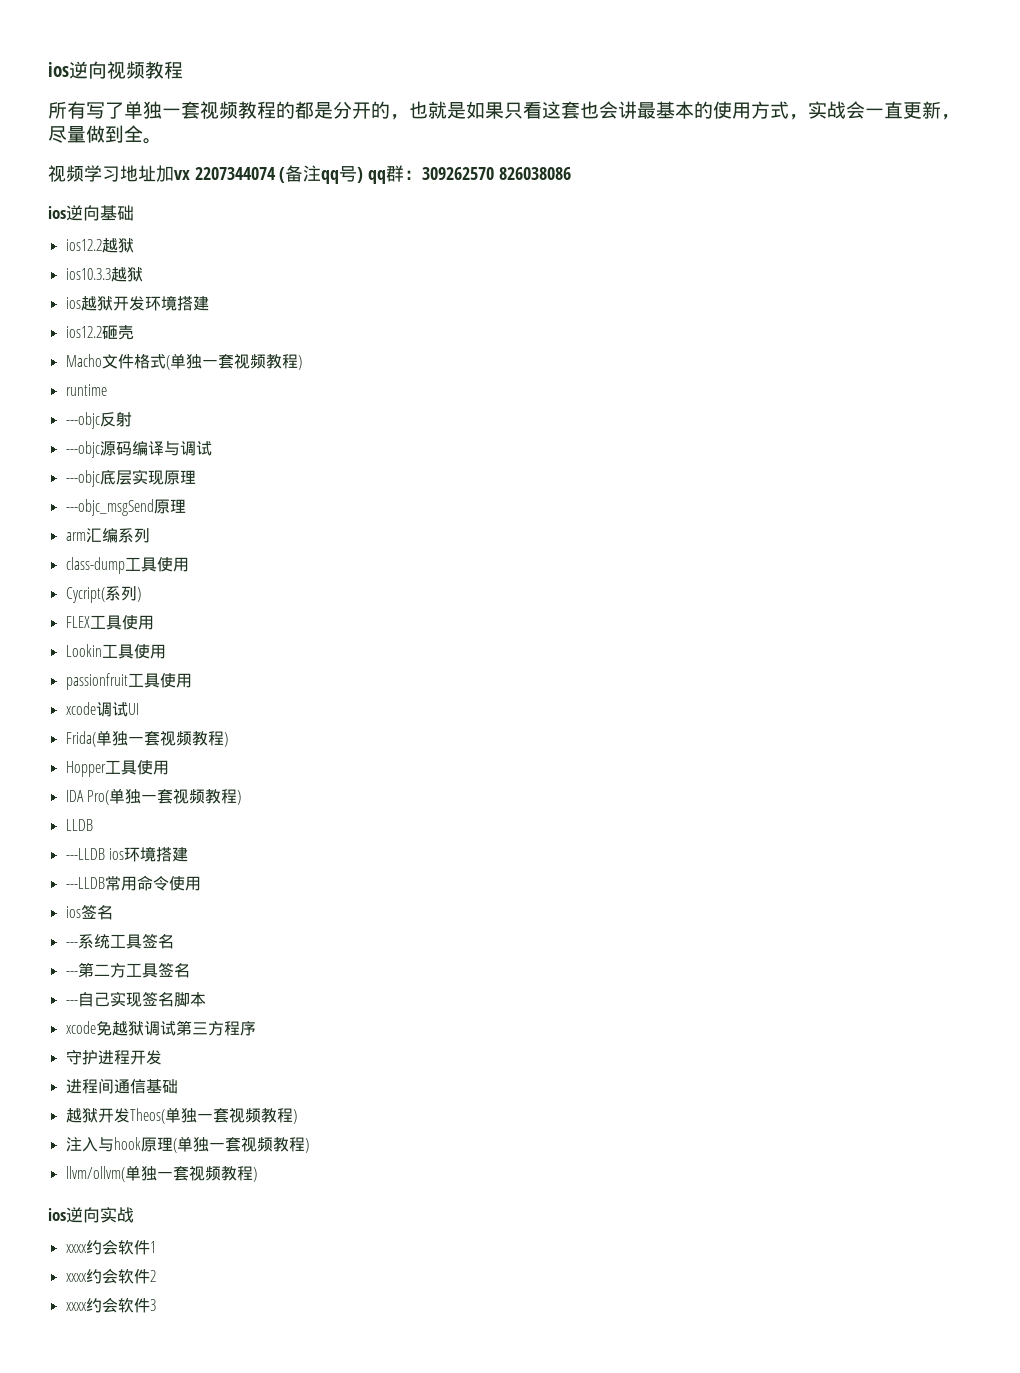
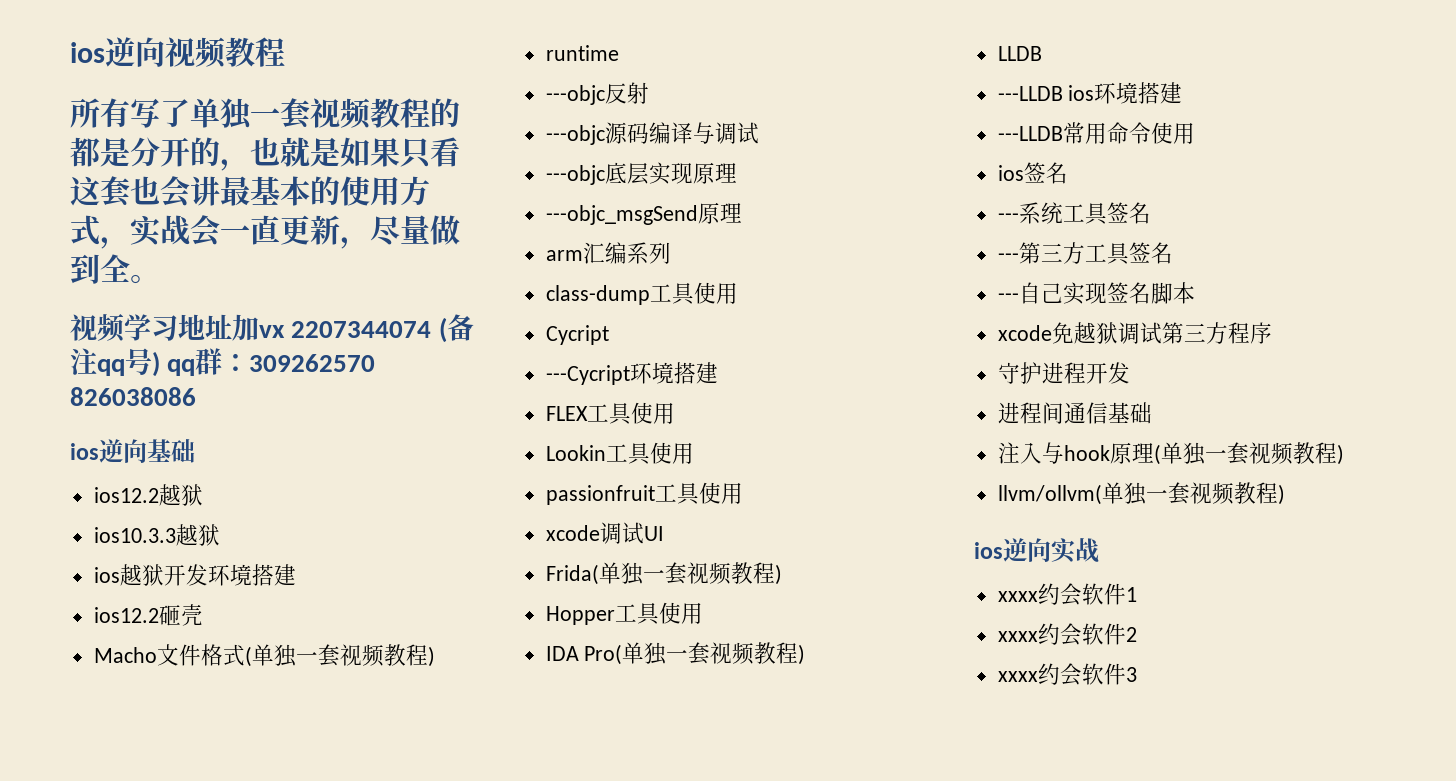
- Cycript(系列)
+ Cycript
+ ---Cycript环境搭建
- ---第二方工具签名
+ ---第三方工具签名
- 越狱开发Theos(单独一套视频教程)

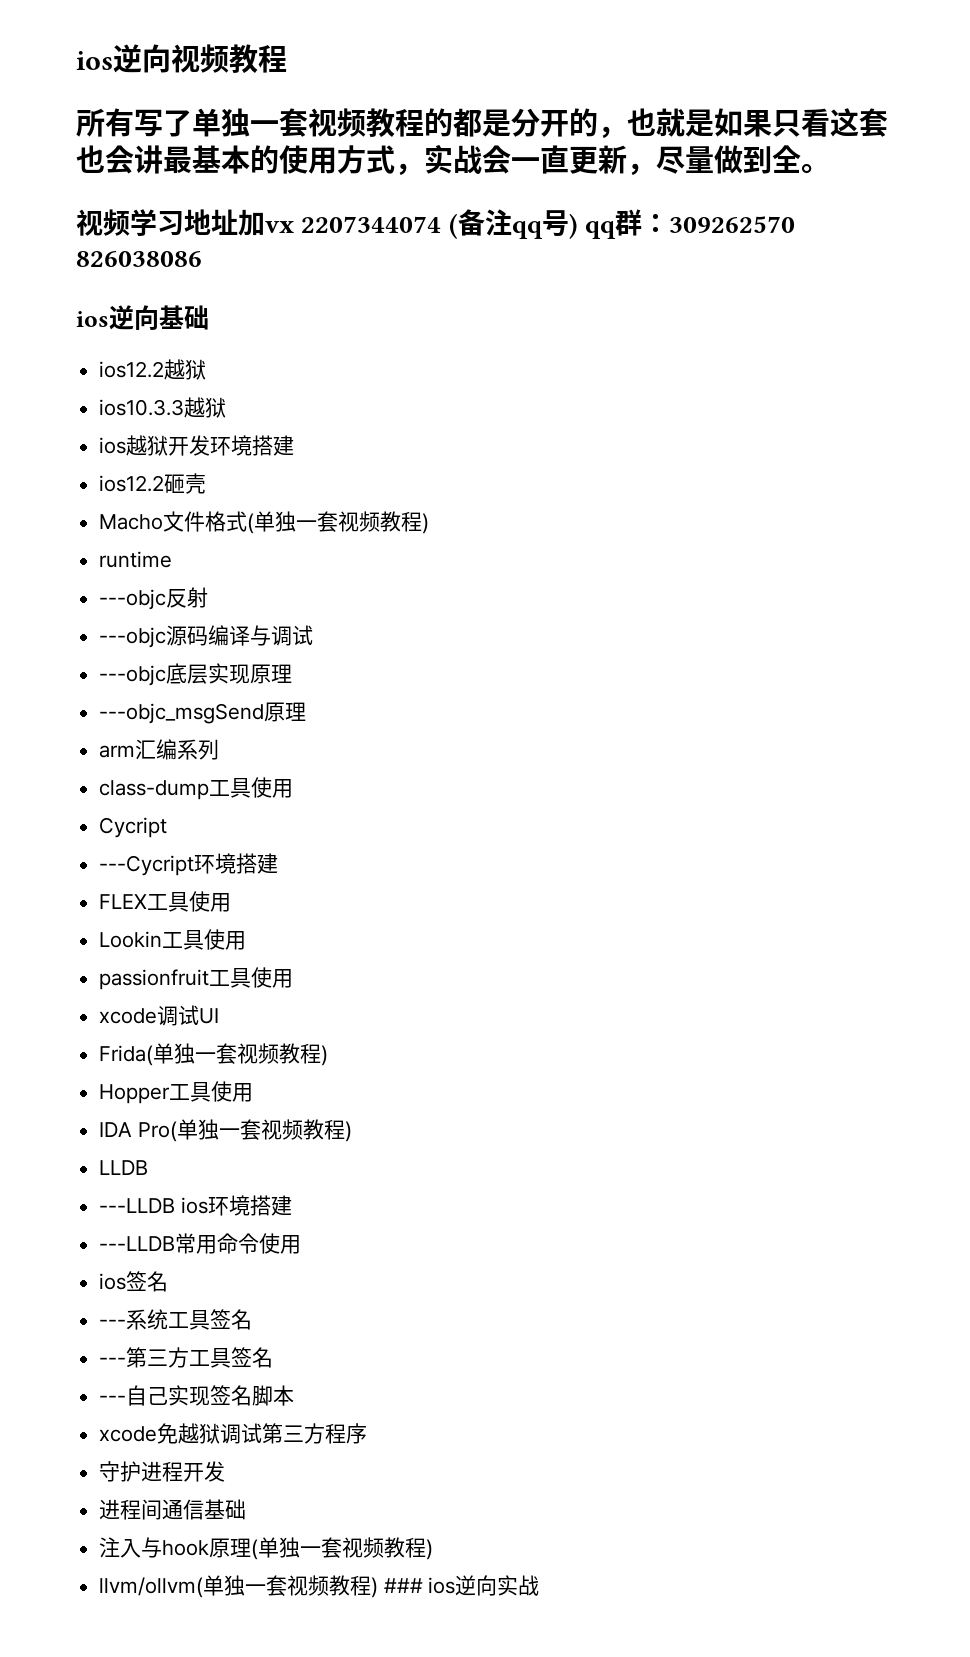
- llvm/ollvm(单独一套视频教程)
- ios逆向实战
+ llvm/ollvm(单独一套视频教程) ### ios逆向实战
- xxxx约会软件1
- xxxx约会软件2
- xxxx约会软件3

